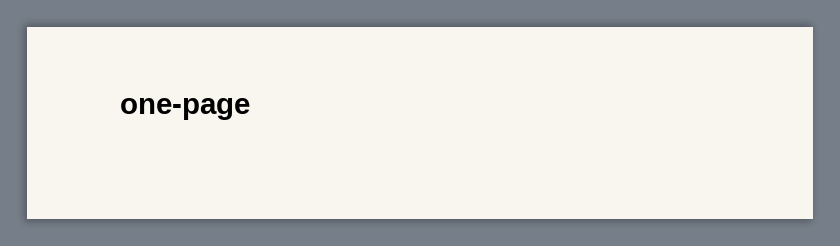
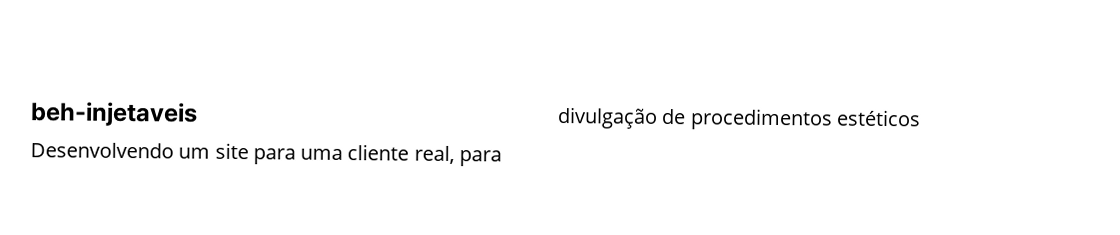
- one-page
+ beh-injetaveis
+ Desenvolvendo um site para uma cliente real, para divulgação de procedimentos estéticos

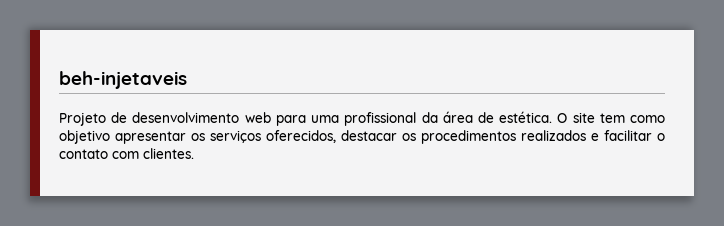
- Desenvolvendo um site para uma cliente real, para divulgação de procedimentos estéticos
+ Projeto de desenvolvimento web para uma profissional da área de estética. O site tem como objetivo apresentar os serviços oferecidos, destacar os procedimentos realizados e facilitar o contato com clientes.

